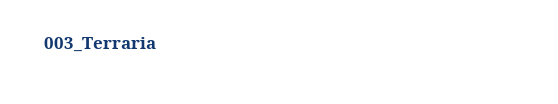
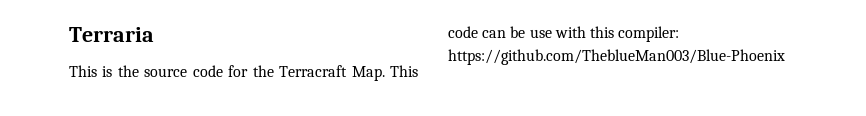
- 003_Terraria
+ Terraria
+ This is the source code for the Terracraft Map. This code can be use with this compiler: https://github.com/TheblueMan003/Blue-Phoenix

